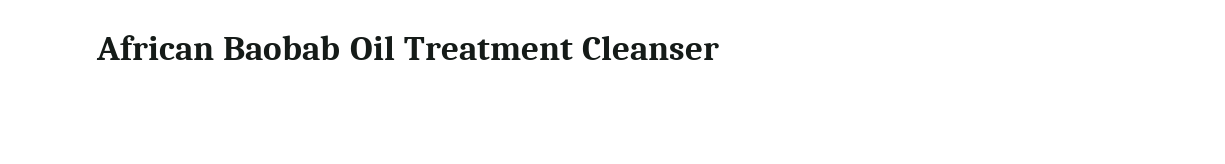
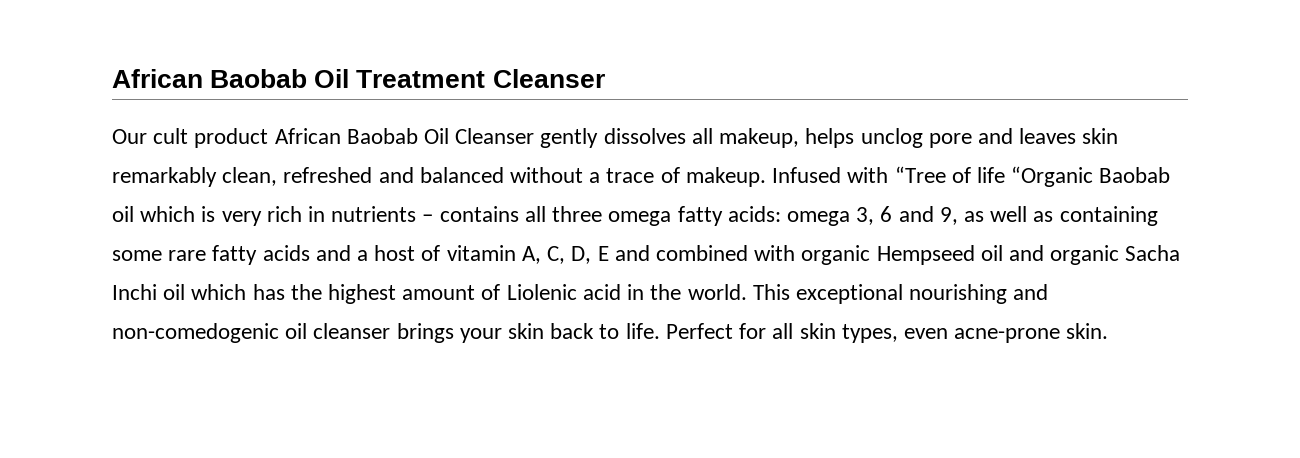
+ Our cult product African Baobab Oil Cleanser gently dissolves all makeup, helps unclog pore and leaves skin remarkably clean, refreshed and balanced without a trace of makeup. Infused with “Tree of life “Organic Baobab oil which is very rich in nutrients – contains all three omega fatty acids: omega 3, 6 and 9, as well as containing some rare fatty acids and a host of vitamin A, C, D, E and combined with organic Hempseed oil and organic Sacha Inchi oil which has the highest amount of Liolenic acid in the world. This exceptional nourishing and non-comedogenic oil cleanser brings your skin back to life. Perfect for all skin types, even acne-prone skin.

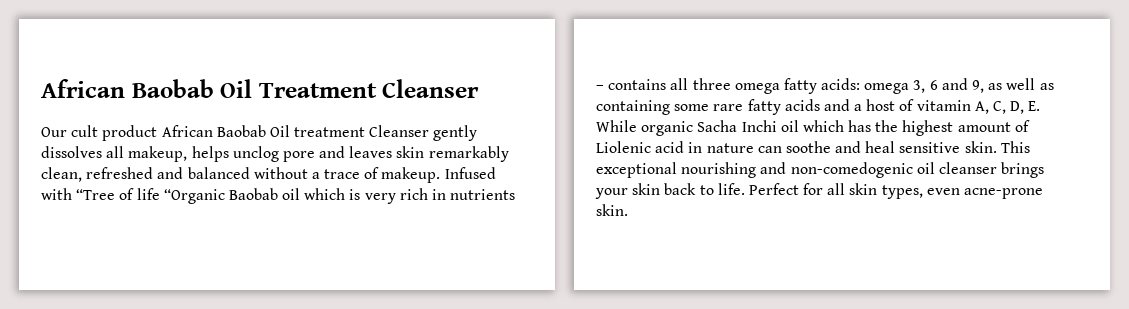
- Our cult product African Baobab Oil Cleanser gently dissolves all makeup, helps unclog pore and leaves skin remarkably clean, refreshed and balanced without a trace of makeup.
+ Our cult product African Baobab Oil treatment Cleanser gently dissolves all makeup, helps unclog pore and leaves skin remarkably clean, refreshed and balanced without a trace of makeup.
- Infused with “Tree of life “Organic Baobab oil which is very rich in nutrients – contains all three omega fatty acids: omega 3, 6 and 9, as well as containing some rare fatty acids and a host of vitamin A, C, D, E and combined with organic Hempseed oil and organic Sacha Inchi oil which has the highest amount of Liolenic acid in the world.
+ Infused with “Tree of life “Organic Baobab oil which is very rich in nutrients – contains all three omega fatty acids: omega 3, 6 and 9, as well as containing some rare fatty acids and a host of vitamin A, C, D, E. While organic Sacha Inchi oil which has the highest amount of Liolenic acid in nature can soothe and heal sensitive skin.

